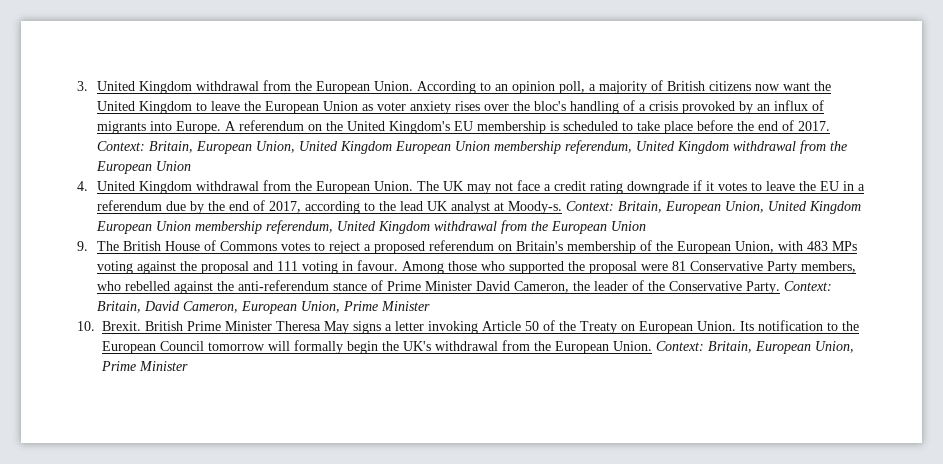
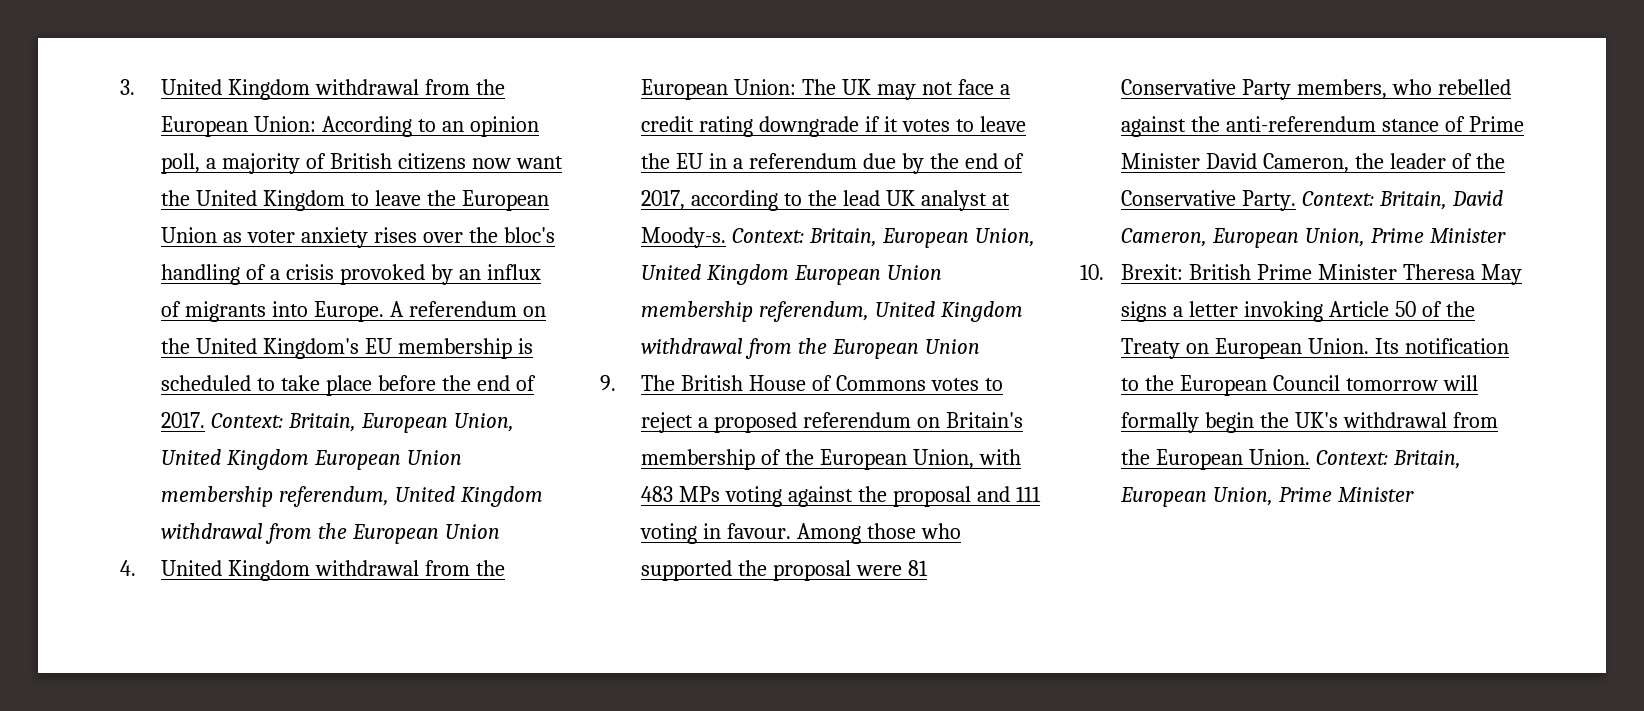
- 3. United Kingdom withdrawal from the European Union. According to an opinion poll, a majority of British citizens now want the United Kingdom to leave the European Union as voter anxiety rises over the bloc's handling of a crisis provoked by an influx of migrants into Europe.
+ 3. United Kingdom withdrawal from the European Union: According to an opinion poll, a majority of British citizens now want the United Kingdom to leave the European Union as voter anxiety rises over the bloc's handling of a crisis provoked by an influx of migrants into Europe.
- 4. United Kingdom withdrawal from the European Union. The UK may not face a credit rating downgrade if it votes to leave the EU in a referendum due by the end of 2017, according to the lead UK analyst at Moody-s.
+ 4. United Kingdom withdrawal from the European Union: The UK may not face a credit rating downgrade if it votes to leave the EU in a referendum due by the end of 2017, according to the lead UK analyst at Moody-s.
- 10. Brexit. British Prime Minister Theresa May signs a letter invoking Article 50 of the Treaty on European Union.
+ 10. Brexit: British Prime Minister Theresa May signs a letter invoking Article 50 of the Treaty on European Union.

